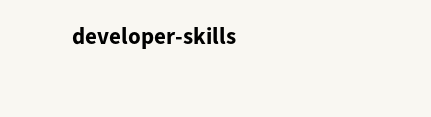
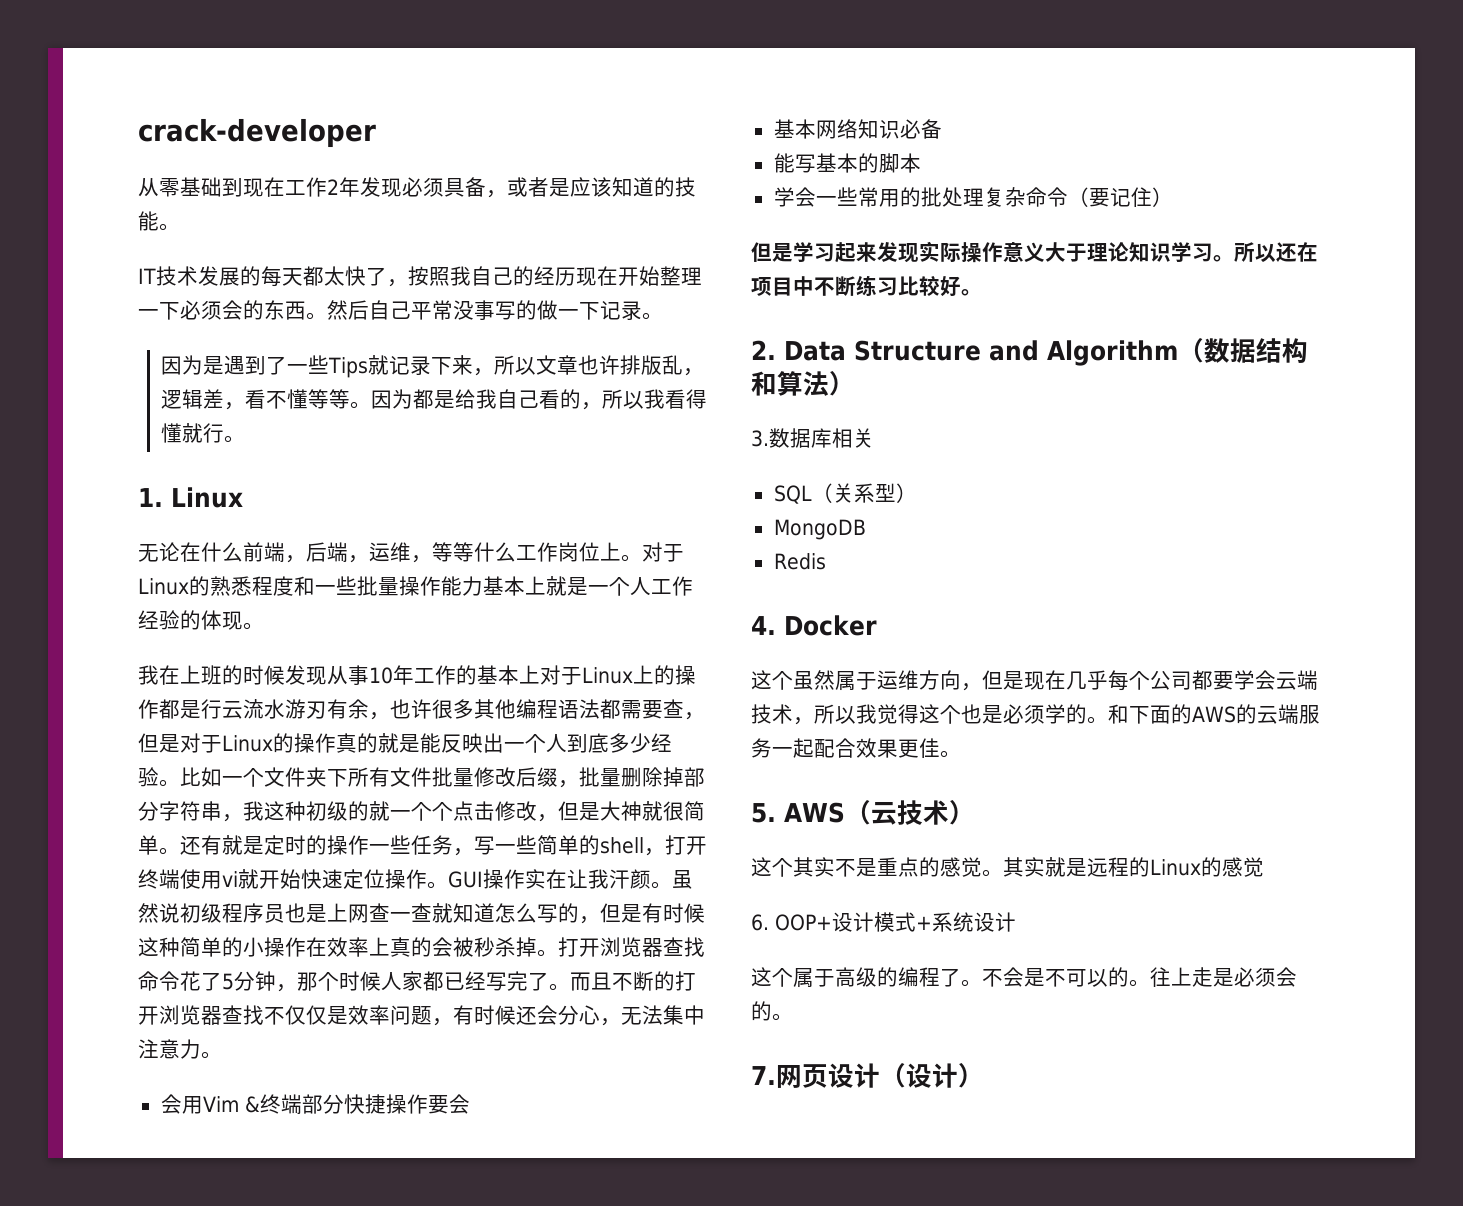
- developer-skills
+ crack-developer
+ 从零基础到现在工作2年发现必须具备，或者是应该知道的技能。
+ IT技术发展的每天都太快了，按照我自己的经历现在开始整理一下必须会的东西。然后自己平常没事写的做一下记录。
+ 因为是遇到了一些Tips就记录下来，所以文章也许排版乱，逻辑差，看不懂等等。因为都是给我自己看的，所以我看得懂就行。
+ 1. Linux
+ 无论在什么前端，后端，运维，等等什么工作岗位上。对于Linux的熟悉程度和一些批量操作能力基本上就是一个人工作经验的体现。
+ 我在上班的时候发现从事10年工作的基本上对于Linux上的操作都是行云流水游刃有余，也许很多其他编程语法都需要查，但是对于Linux的操作真的就是能反映出一个人到底多少经验。比如一个文件夹下所有文件批量修改后缀，批量删除掉部分字符串，我这种初级的就一个个点击修改，但是大神就很简单。还有就是定时的操作一些任务，写一些简单的shell，打开终端使用vi就开始快速定位操作。GUI操作实在让我汗颜。虽然说初级程序员也是上网查一查就知道怎么写的，但是有时候这种简单的小操作在效率上真的会被秒杀掉。打开浏览器查找命令花了5分钟，那个时候人家都已经写完了。而且不断的打开浏览器查找不仅仅是效率问题，有时候还会分心，无法集中注意力。
+ 会用Vim &终端部分快捷操作要会
+ 基本网络知识必备
+ 能写基本的脚本
+ 学会一些常用的批处理复杂命令（要记住）
+ 但是学习起来发现实际操作意义大于理论知识学习。所以还在项目中不断练习比较好。
+ 2. Data Structure and Algorithm（数据结构和算法）
+ 3.数据库相关
+ SQL（关系型）
+ MongoDB
+ Redis
+ 4. Docker
+ 这个虽然属于运维方向，但是现在几乎每个公司都要学会云端技术，所以我觉得这个也是必须学的。和下面的AWS的云端服务一起配合效果更佳。
+ 5. AWS（云技术）
+ 这个其实不是重点的感觉。其实就是远程的Linux的感觉
+ 6. OOP+设计模式+系统设计
+ 这个属于高级的编程了。不会是不可以的。往上走是必须会的。
+ 7.网页设计（设计）

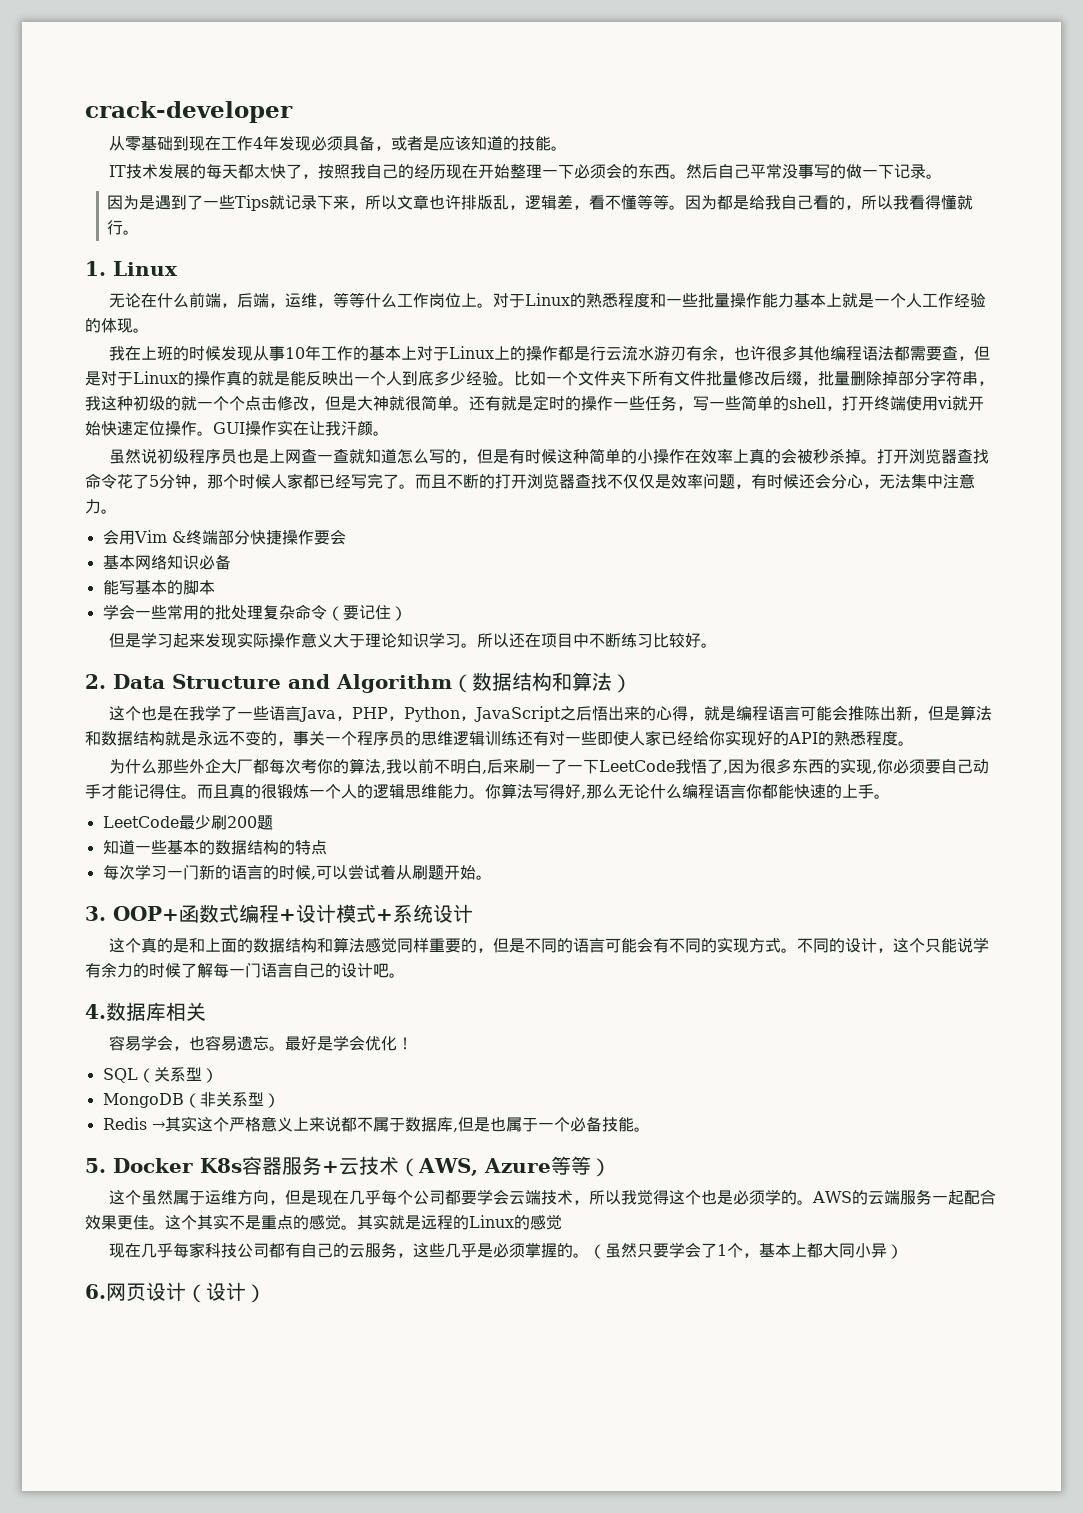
- 从零基础到现在工作2年发现必须具备，或者是应该知道的技能。
+ 从零基础到现在工作4年发现必须具备，或者是应该知道的技能。
- GUI操作实在让我汗颜。虽然说初级程序员也是上网查一查就知道怎么写的，但是有时候这种简单的小操作在效率上真的会被秒杀掉。
+ GUI操作实在让我汗颜。
+ 虽然说初级程序员也是上网查一查就知道怎么写的，但是有时候这种简单的小操作在效率上真的会被秒杀掉。
- 3.数据库相关
+ 这个也是在我学了一些语言Java，PHP，Python，JavaScript之后悟出来的心得，就是编程语言可能会推陈出新，但是算法和数据结构就是永远不变的，事关一个程序员的思维逻辑训练还有对一些即使人家已经给你实现好的API的熟悉程度。
+ 为什么那些外企大厂都每次考你的算法,我以前不明白,后来刷一了一下LeetCode我悟了,因为很多东西的实现,你必须要自己动手才能记得住。而且真的很锻炼一个人的逻辑思维能力。你算法写得好,那么无论什么编程语言你都能快速的上手。
+ LeetCode最少刷200题
+ 知道一些基本的数据结构的特点
+ 每次学习一门新的语言的时候,可以尝试着从刷题开始。
+ 3. OOP+函数式编程+设计模式+系统设计
+ 这个真的是和上面的数据结构和算法感觉同样重要的，但是不同的语言可能会有不同的实现方式。不同的设计，这个只能说学有余力的时候了解每一门语言自己的设计吧。
+ 4.数据库相关
+ 容易学会，也容易遗忘。最好是学会优化！
- MongoDB
- Redis
- 4. Docker
+ MongoDB（非关系型）
+ Redis →其实这个严格意义上来说都不属于数据库,但是也属于一个必备技能。
+ 5. Docker K8s容器服务+云技术（AWS, Azure等等）
- 和下面的AWS的云端服务一起配合效果更佳。
- 5. AWS（云技术）
- 这个其实不是重点的感觉。
+ AWS的云端服务一起配合效果更佳。这个其实不是重点的感觉。
- 6. OOP+设计模式+系统设计
- 这个属于高级的编程了。不会是不可以的。往上走是必须会的。
- 7.网页设计（设计）
+ 现在几乎每家科技公司都有自己的云服务，这些几乎是必须掌握的。（虽然只要学会了1个，基本上都大同小异）
+ 6.网页设计（设计）

